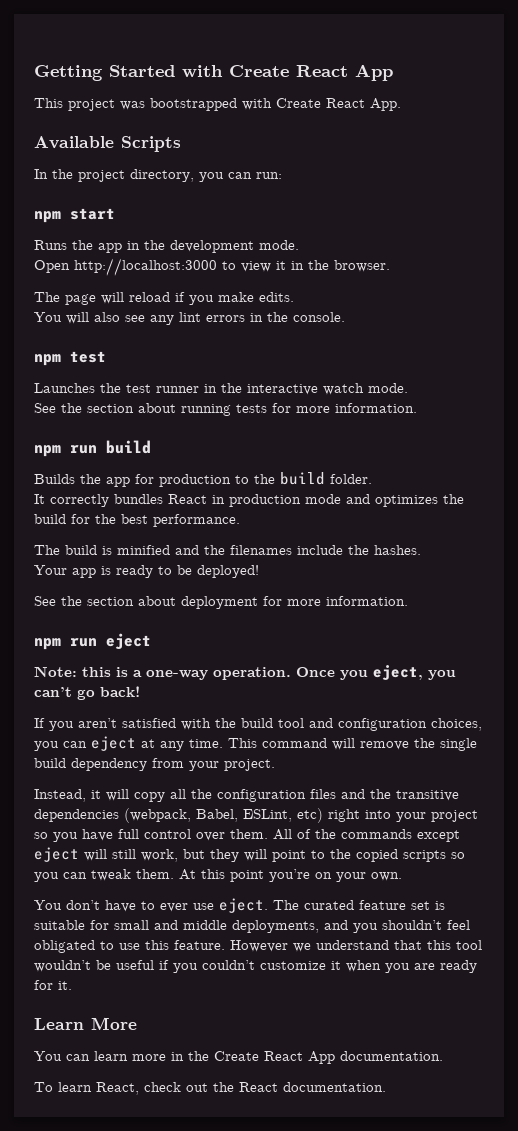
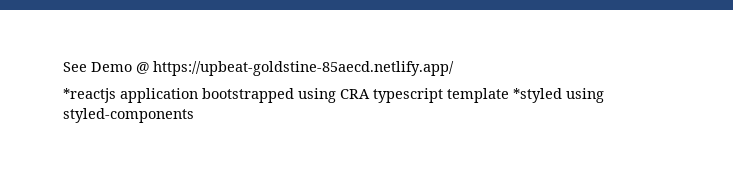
- Getting Started with Create React App
- This project was bootstrapped with Create React App.
- Available Scripts
- In the project directory, you can run:
- npm start
- Runs the app in the development mode.
- Open http://localhost:3000 to view it in the browser.
- The page will reload if you make edits.
- You will also see any lint errors in the console.
- npm test
- Launches the test runner in the interactive watch mode.
- See the section about running tests for more information.
- npm run build
- Builds the app for production to the build folder.
- It correctly bundles React in production mode and optimizes the build for the best performance.
- The build is minified and the filenames include the hashes.
- Your app is ready to be deployed!
- See the section about deployment for more information.
- npm run eject
- Note: this is a one-way operation. Once you eject, you can’t go back!
- If you aren’t satisfied with the build tool and configuration choices, you can eject at any time. This command will remove the single build dependency from your project.
- Instead, it will copy all the configuration files and the transitive dependencies (webpack, Babel, ESLint, etc) right into your project so you have full control over them. All of the commands except eject will still work, but they will point to the copied scripts so you can tweak them. At this point you’re on your own.
- You don’t have to ever use eject. The curated feature set is suitable for small and middle deployments, and you shouldn’t feel obligated to use this feature. However we understand that this tool wouldn’t be useful if you couldn’t customize it when you are ready for it.
- Learn More
- You can learn more in the Create React App documentation.
- To learn React, check out the React documentation.
+ See Demo @ https://upbeat-goldstine-85aecd.netlify.app/
+ *reactjs application bootstrapped using CRA typescript template *styled using styled-components

